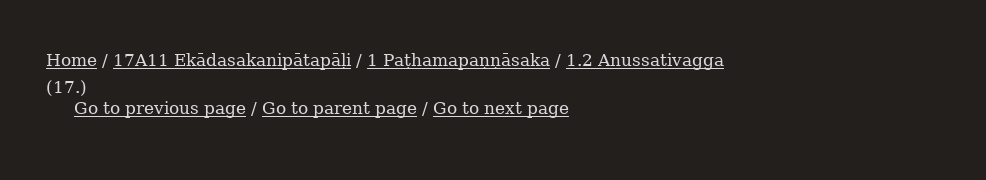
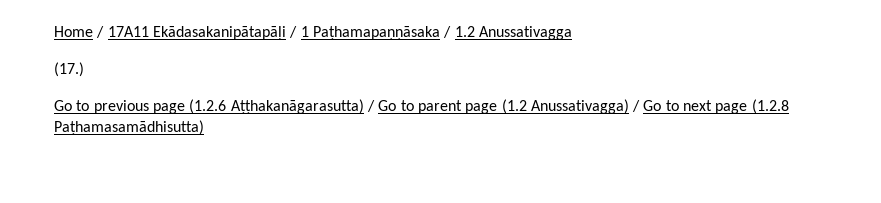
- Go to previous page / Go to parent page / Go to next page
+ Go to previous page (1.2.6 Aṭṭhakanāgarasutta) / Go to parent page (1.2 Anussativagga) / Go to next page (1.2.8 Paṭhamasamādhisutta)

